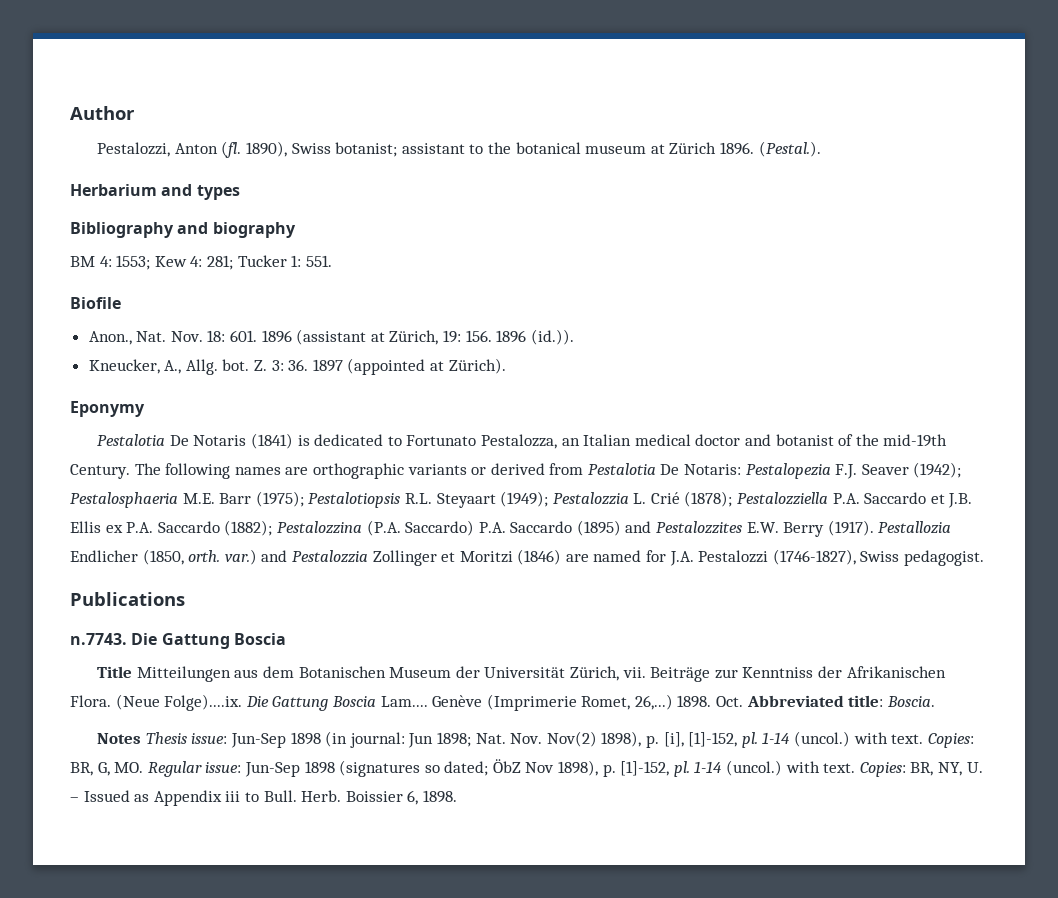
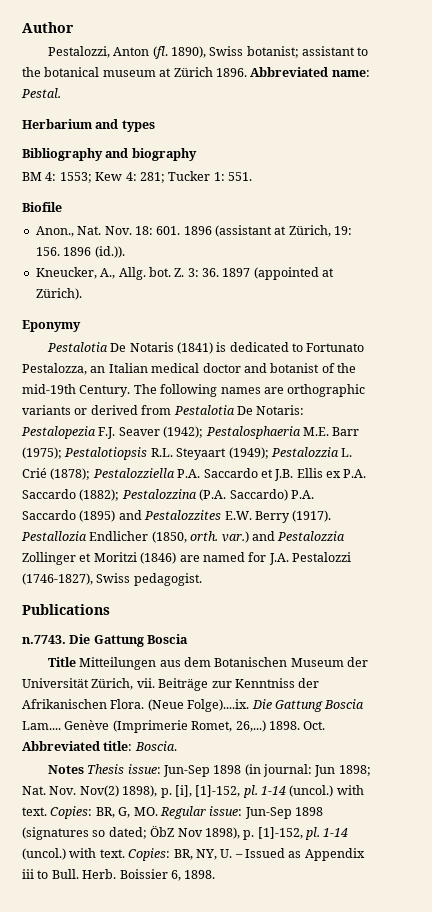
- (Pestal.).
+ Abbreviated name: Pestal.

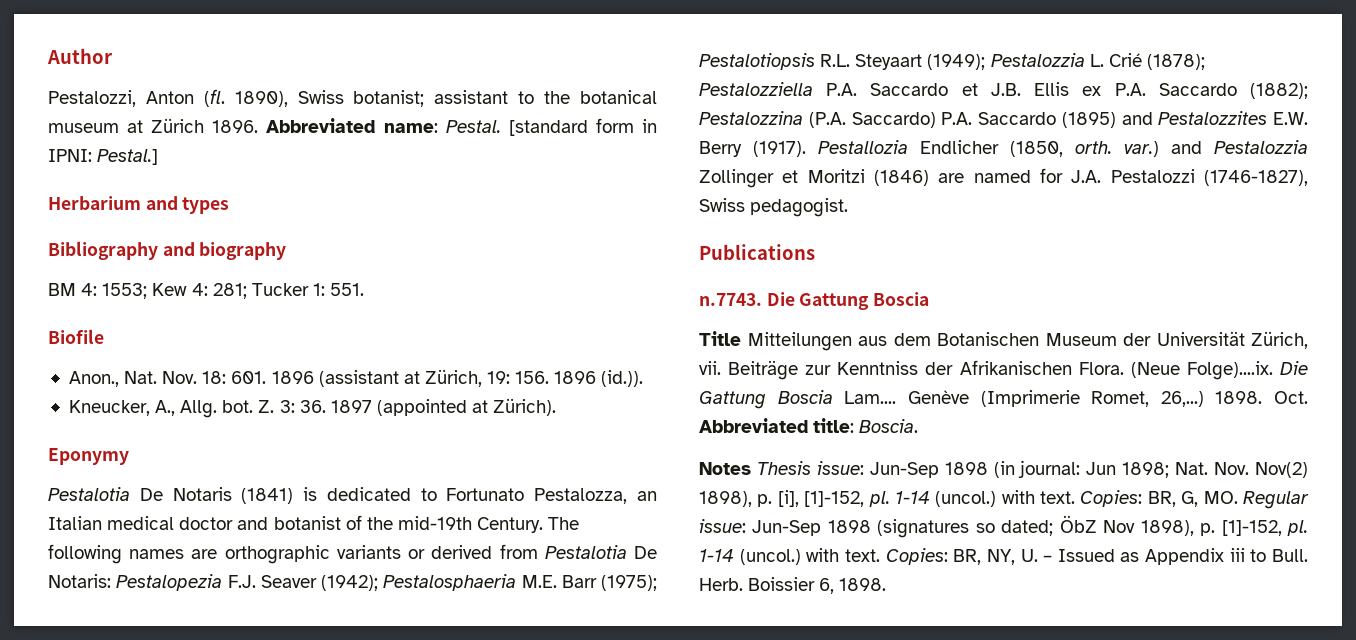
+ [standard form in IPNI: Pestal.]

